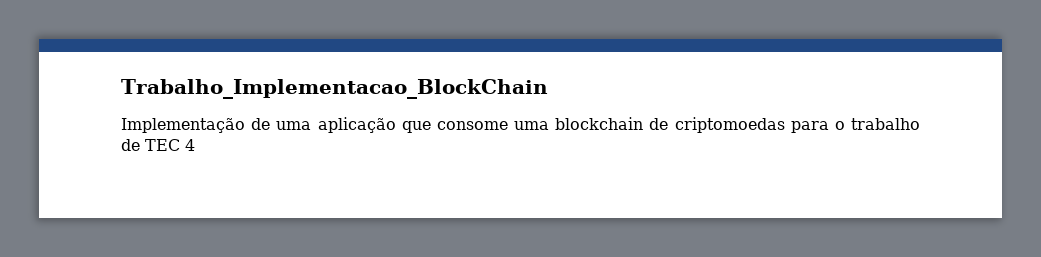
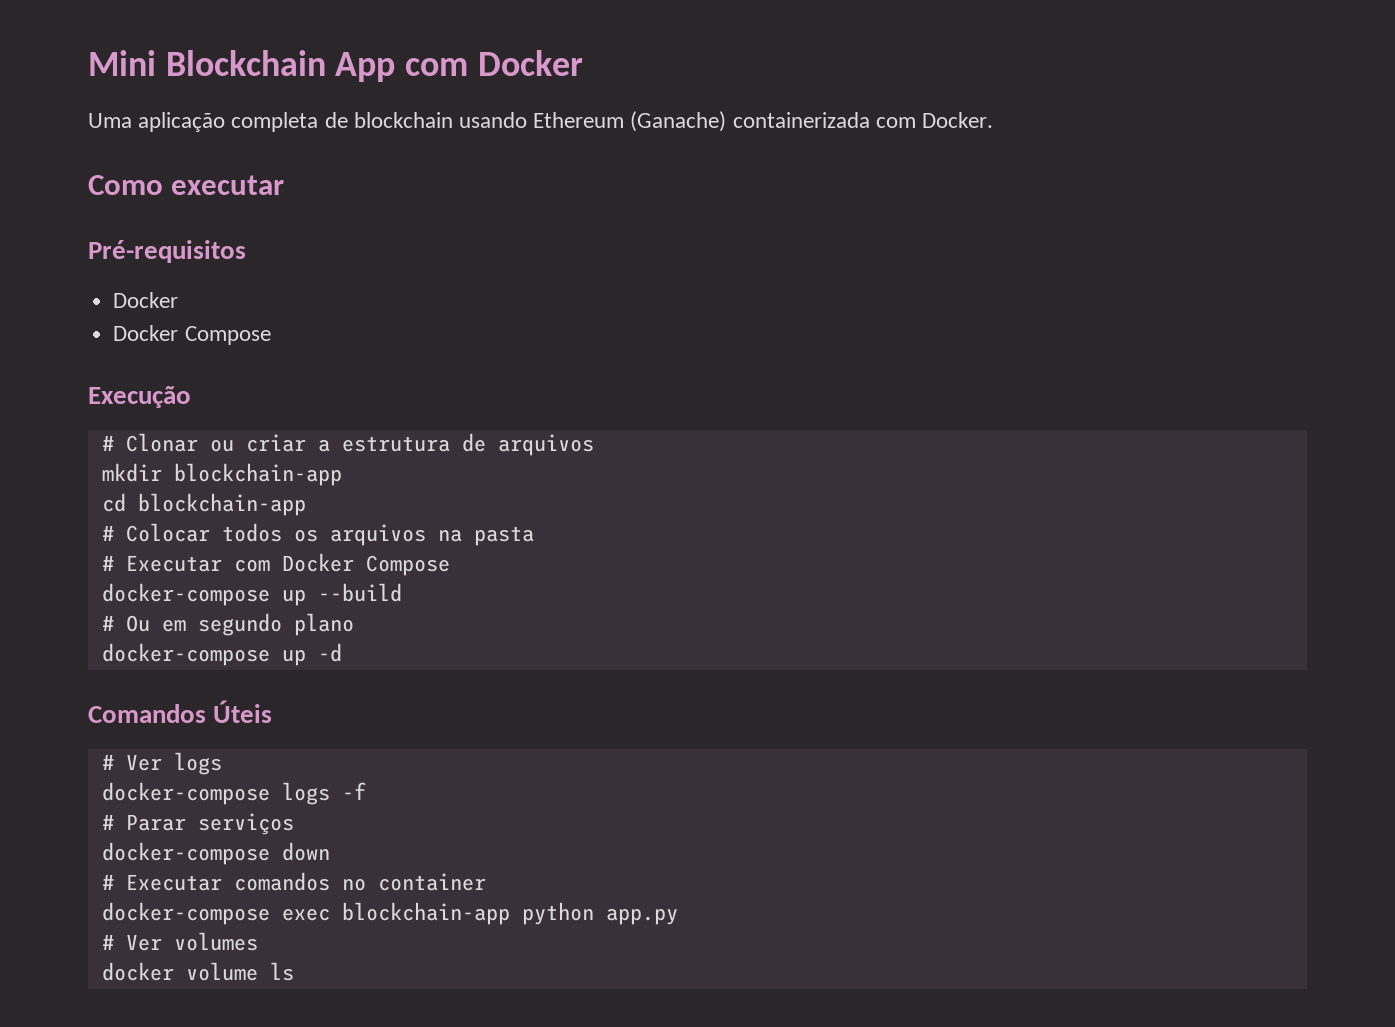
- Trabalho_Implementacao_BlockChain
- Implementação de uma aplicação que consome uma blockchain de criptomoedas para o trabalho de TEC 4
+ Mini Blockchain App com Docker
+ Uma aplicação completa de blockchain usando Ethereum (Ganache) containerizada com Docker.
+ Como executar
+ Pré-requisitos
+ Docker
+ Docker Compose
+ Execução
+ # Clonar ou criar a estrutura de arquivos
+ mkdir blockchain-app
+ cd blockchain-app
+ # Colocar todos os arquivos na pasta
+ # Executar com Docker Compose
+ docker-compose up --build
+ # Ou em segundo plano
+ docker-compose up -d
+ Comandos Úteis
+ # Ver logs
+ docker-compose logs -f
+ # Parar serviços
+ docker-compose down
+ # Executar comandos no container
+ docker-compose exec blockchain-app python app.py
+ # Ver volumes
+ docker volume ls

